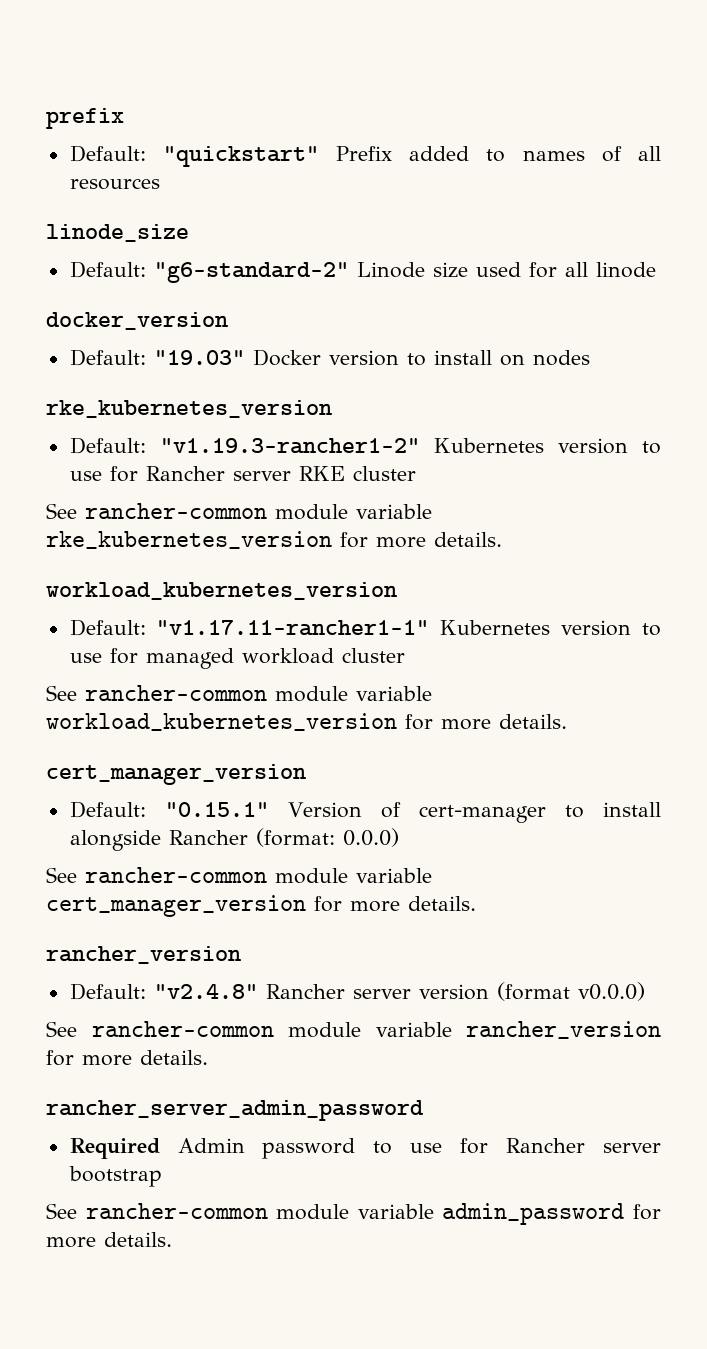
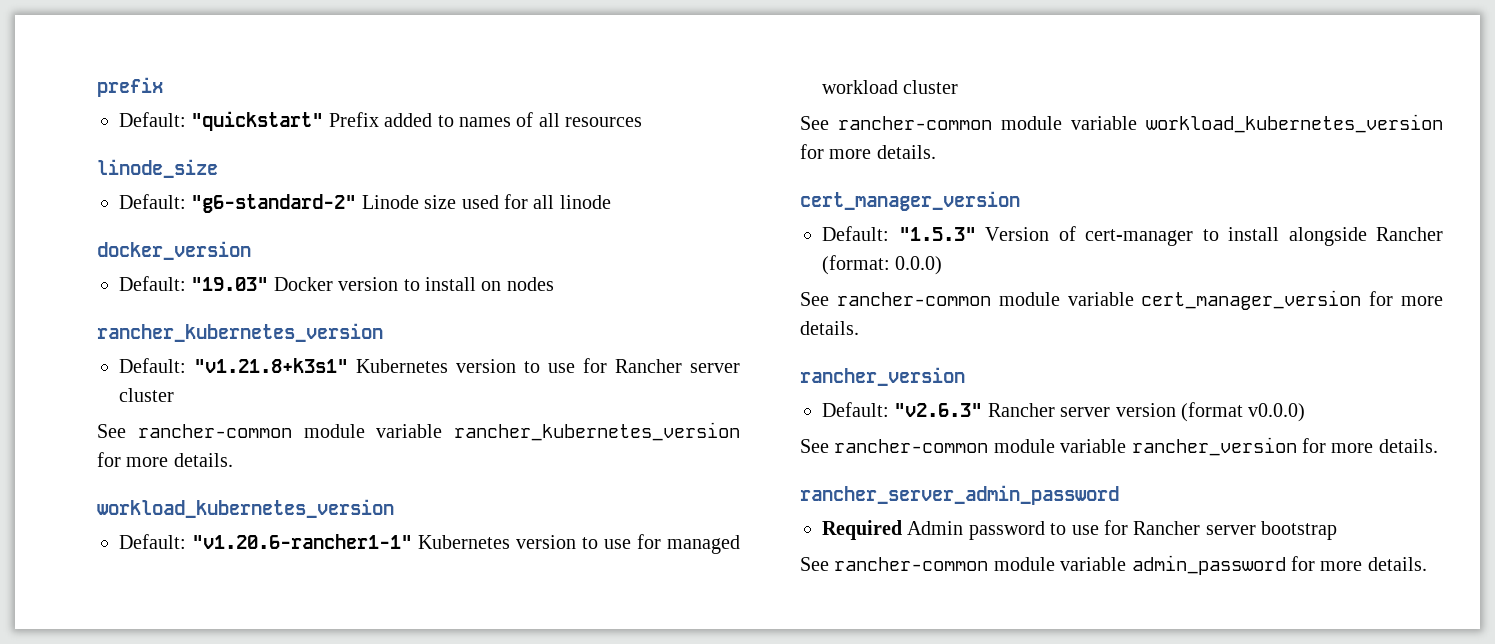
  Default: "19.03" Docker version to install on nodes
- rke_kubernetes_version
- Default: "v1.19.3-rancher1-2" Kubernetes version to use for Rancher server RKE cluster
- See rancher-common module variable rke_kubernetes_version for more details.
+ rancher_kubernetes_version
+ Default: "v1.21.8+k3s1" Kubernetes version to use for Rancher server cluster
+ See rancher-common module variable rancher_kubernetes_version for more details.
- Default: "v1.17.11-rancher1-1" Kubernetes version to use for managed workload cluster
+ Default: "v1.20.6-rancher1-1" Kubernetes version to use for managed workload cluster
- Default: "0.15.1" Version of cert-manager to install alongside Rancher (format: 0.0.0)
+ Default: "1.5.3" Version of cert-manager to install alongside Rancher (format: 0.0.0)
- Default: "v2.4.8" Rancher server version (format v0.0.0)
+ Default: "v2.6.3" Rancher server version (format v0.0.0)

